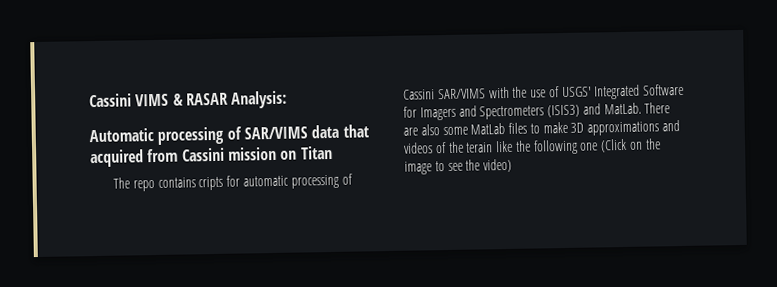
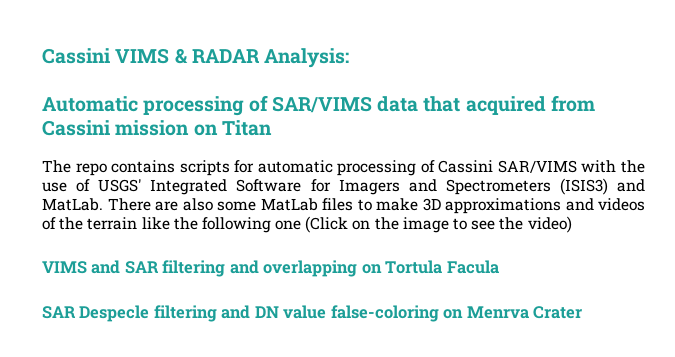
- Cassini VIMS & RASAR Analysis:
+ Cassini VIMS & RADAR Analysis:
- The repo contains cripts for automatic processing of Cassini SAR/VIMS with the use of USGS' Integrated Software for Imagers and Spectrometers (ISIS3) and MatLab.
+ The repo contains scripts for automatic processing of Cassini SAR/VIMS with the use of USGS' Integrated Software for Imagers and Spectrometers (ISIS3) and MatLab.
- There are also some MatLab files to make 3D approximations and videos of the terain like the following one (Click on the image to see the video)
+ There are also some MatLab files to make 3D approximations and videos of the terrain like the following one (Click on the image to see the video)
+ VIMS and SAR filtering and overlapping on Tortula Facula
+ SAR Despecle filtering and DN value false-coloring on Menrva Crater

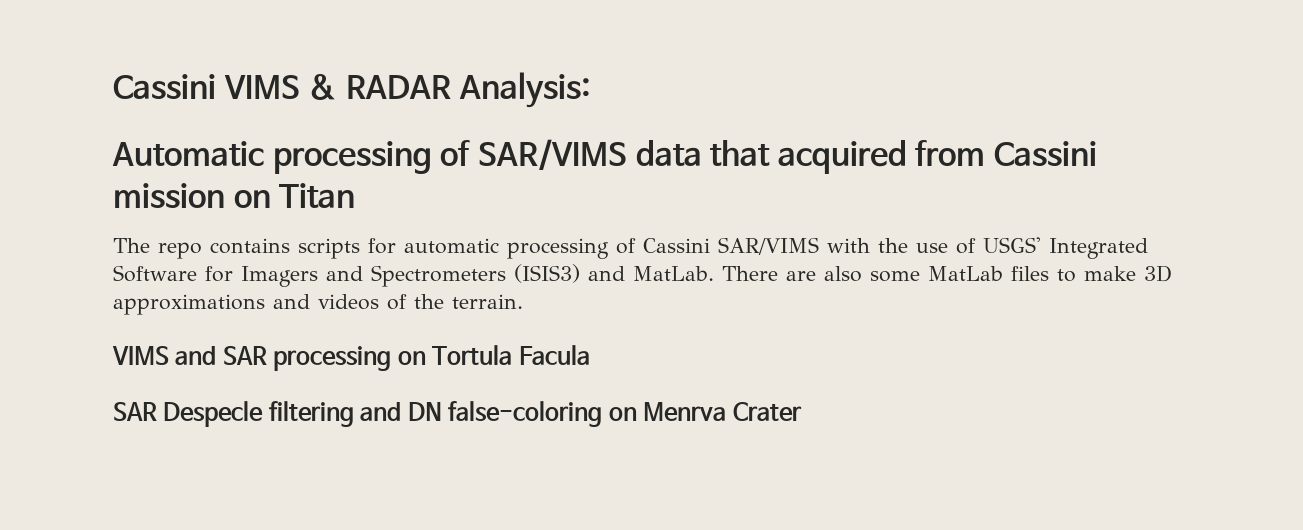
- There are also some MatLab files to make 3D approximations and videos of the terrain like the following one (Click on the image to see the video)
+ There are also some MatLab files to make 3D approximations and videos of the terrain.
- VIMS and SAR filtering and overlapping on Tortula Facula
+ VIMS and SAR processing on Tortula Facula
- SAR Despecle filtering and DN value false-coloring on Menrva Crater
+ SAR Despecle filtering and DN false-coloring on Menrva Crater

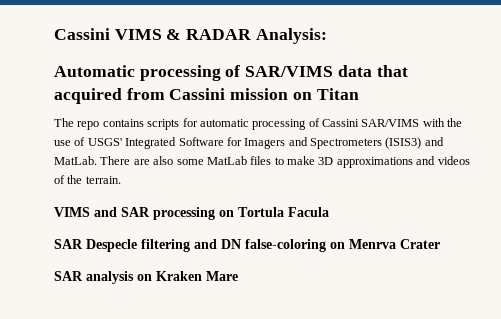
+ SAR analysis on Kraken Mare

